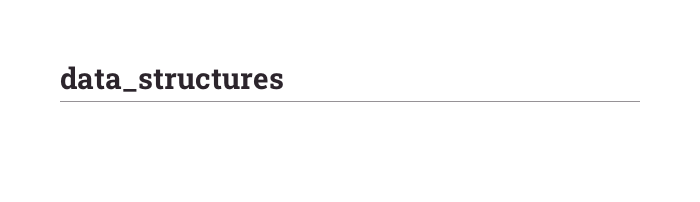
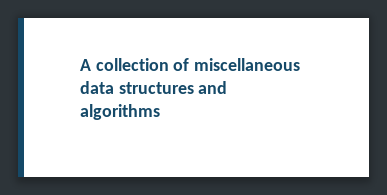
- data_structures
+ A collection of miscellaneous data structures and algorithms

